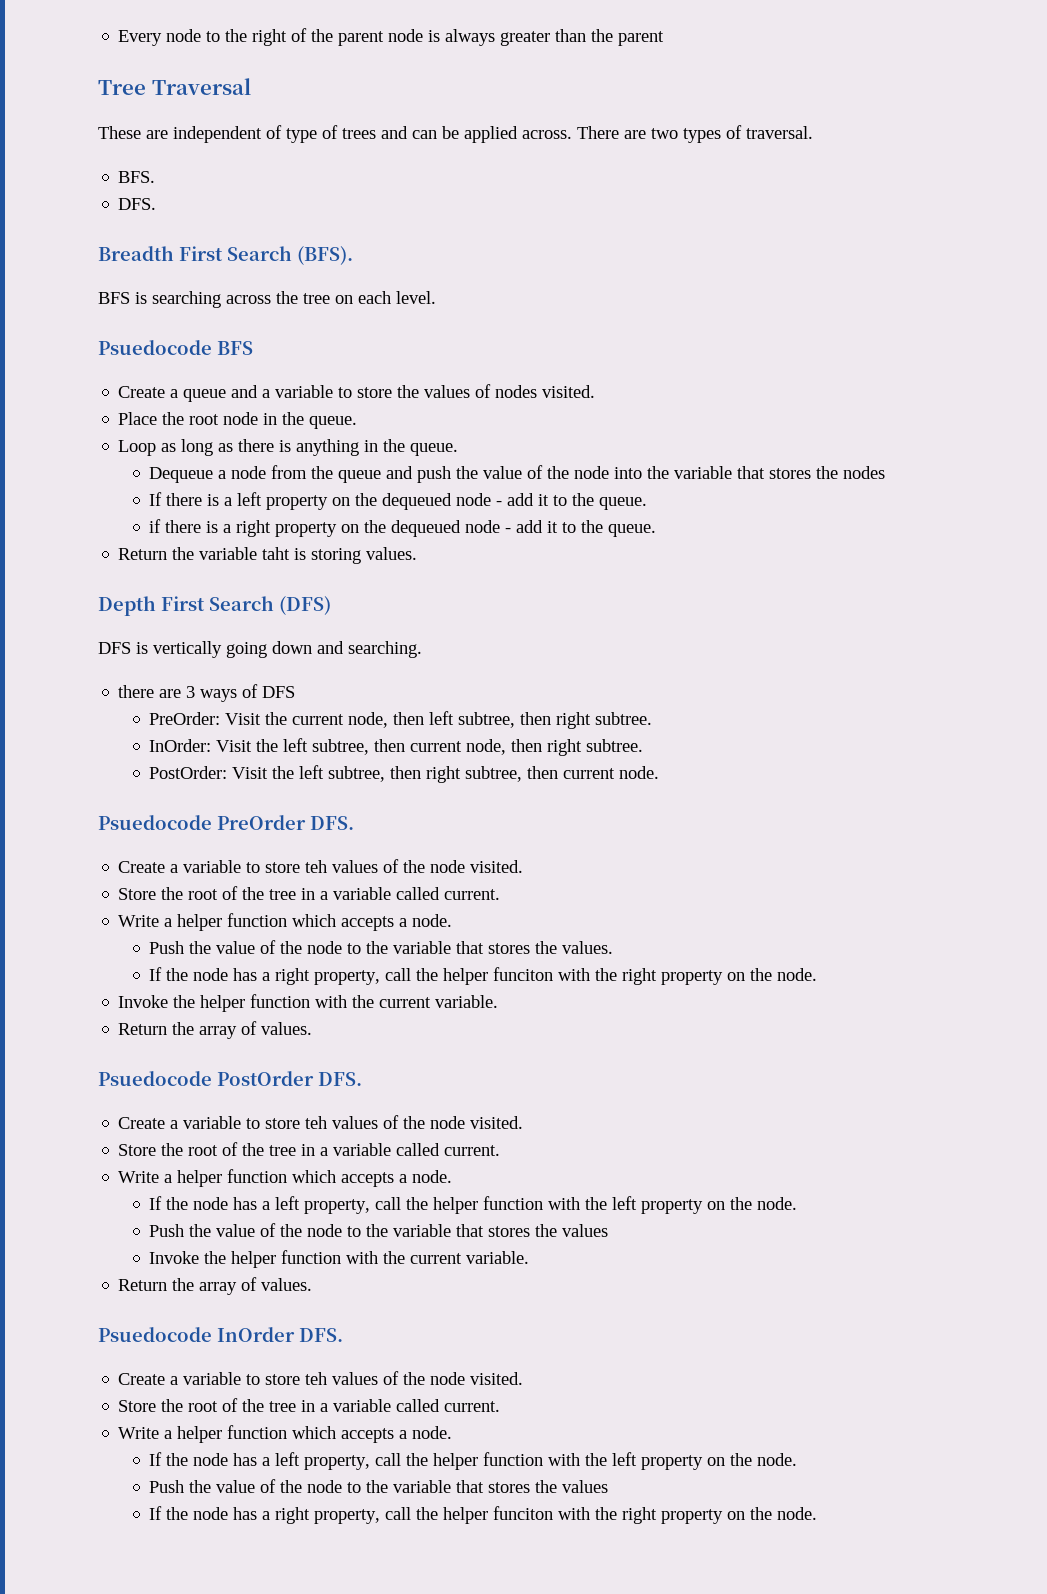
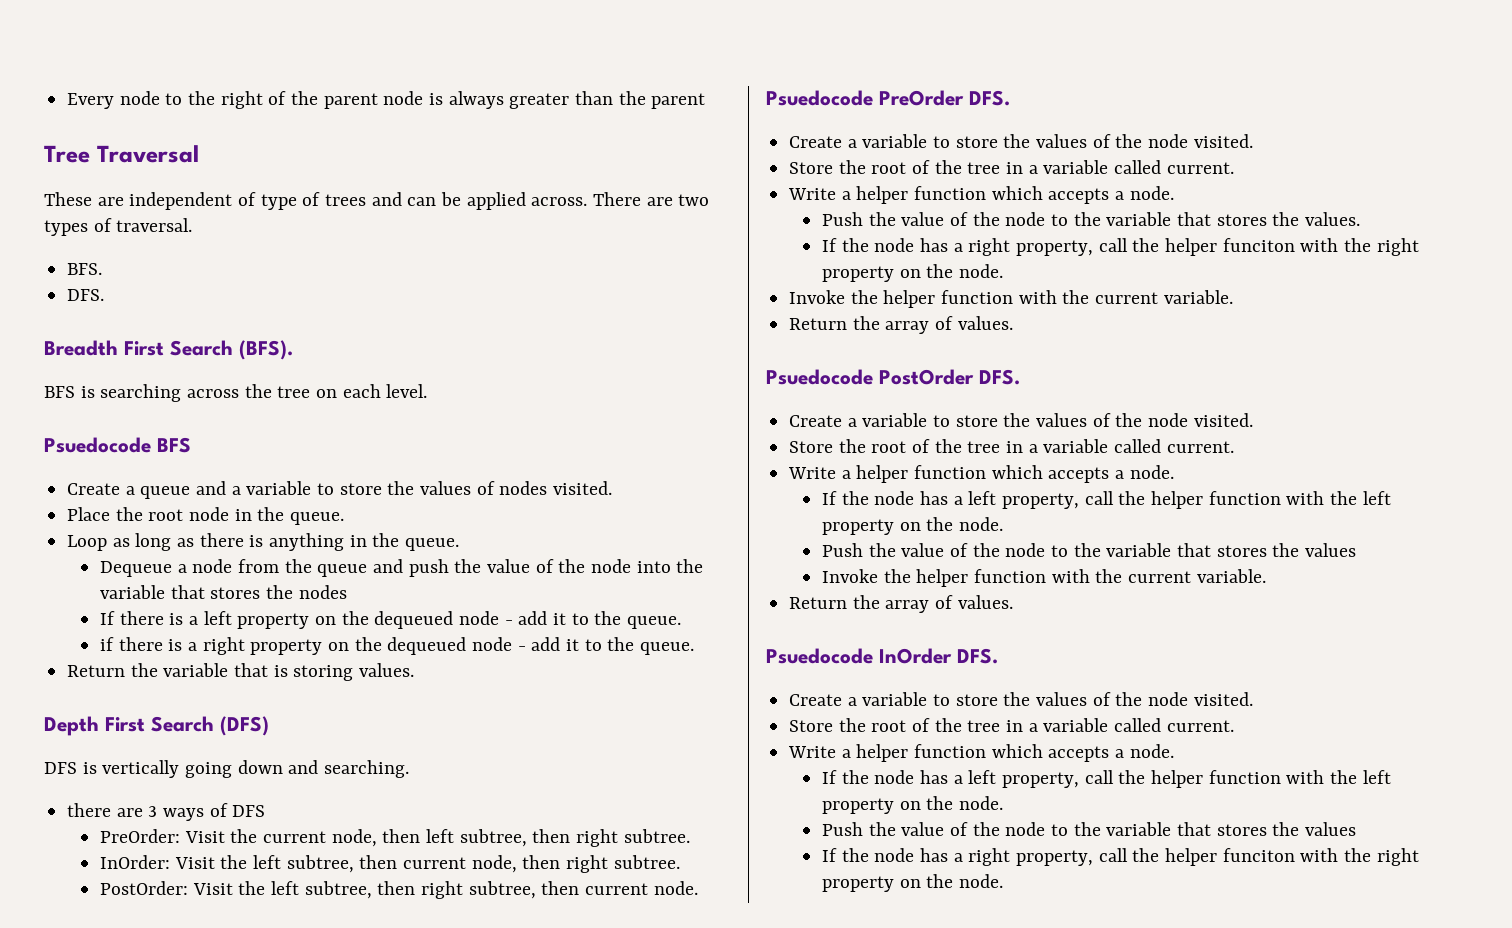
- Return the variable taht is storing values.
+ Return the variable that is storing values.
  Psuedocode PreOrder DFS.
- Create a variable to store teh values of the node visited.
+ Create a variable to store the values of the node visited.
  Psuedocode PostOrder DFS.
- Create a variable to store teh values of the node visited.
+ Create a variable to store the values of the node visited.
  Psuedocode InOrder DFS.
- Create a variable to store teh values of the node visited.
+ Create a variable to store the values of the node visited.

